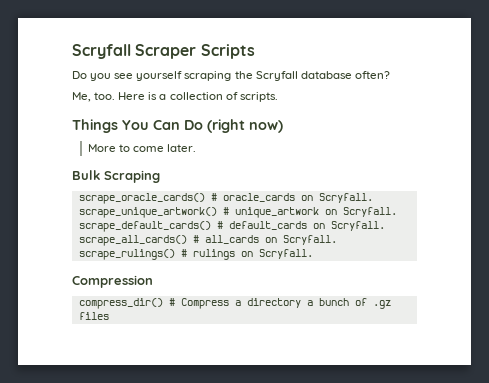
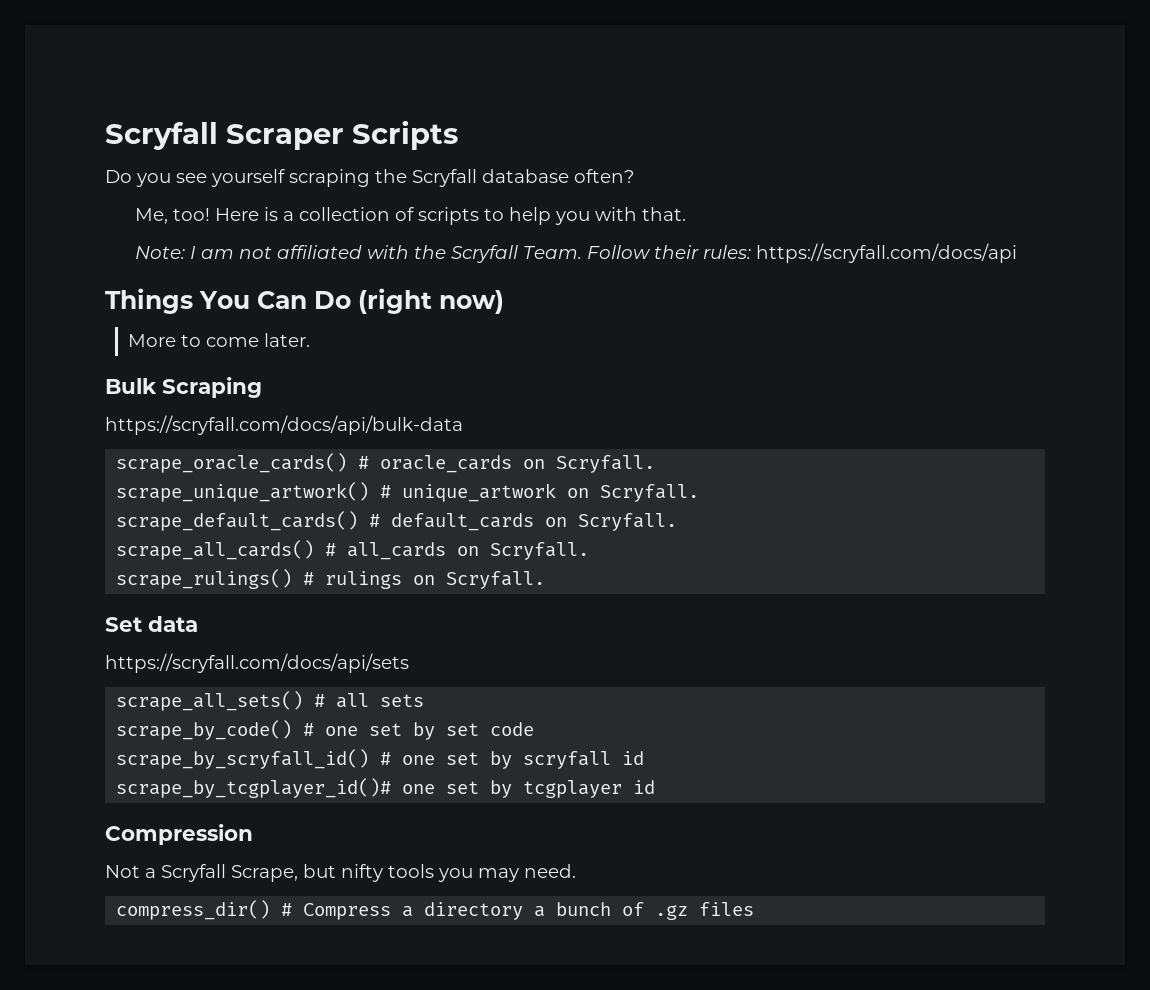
- Me, too.
+ Me, too!
- Here is a collection of scripts.
+ Here is a collection of scripts to help you with that.
+ Note: I am not affiliated with the Scryfall Team. Follow their rules: https://scryfall.com/docs/api
+ https://scryfall.com/docs/api/bulk-data
+ Set data
+ https://scryfall.com/docs/api/sets
+ scrape_all_sets() # all sets
+ scrape_by_code() # one set by set code
+ scrape_by_scryfall_id() # one set by scryfall id
+ scrape_by_tcgplayer_id()# one set by tcgplayer id
  Compression
+ Not a Scryfall Scrape, but nifty tools you may need.

